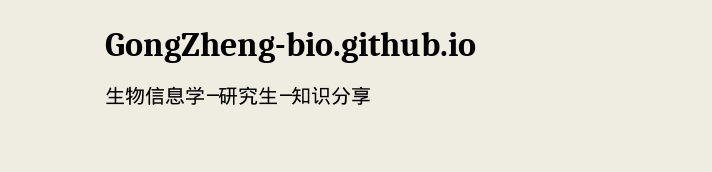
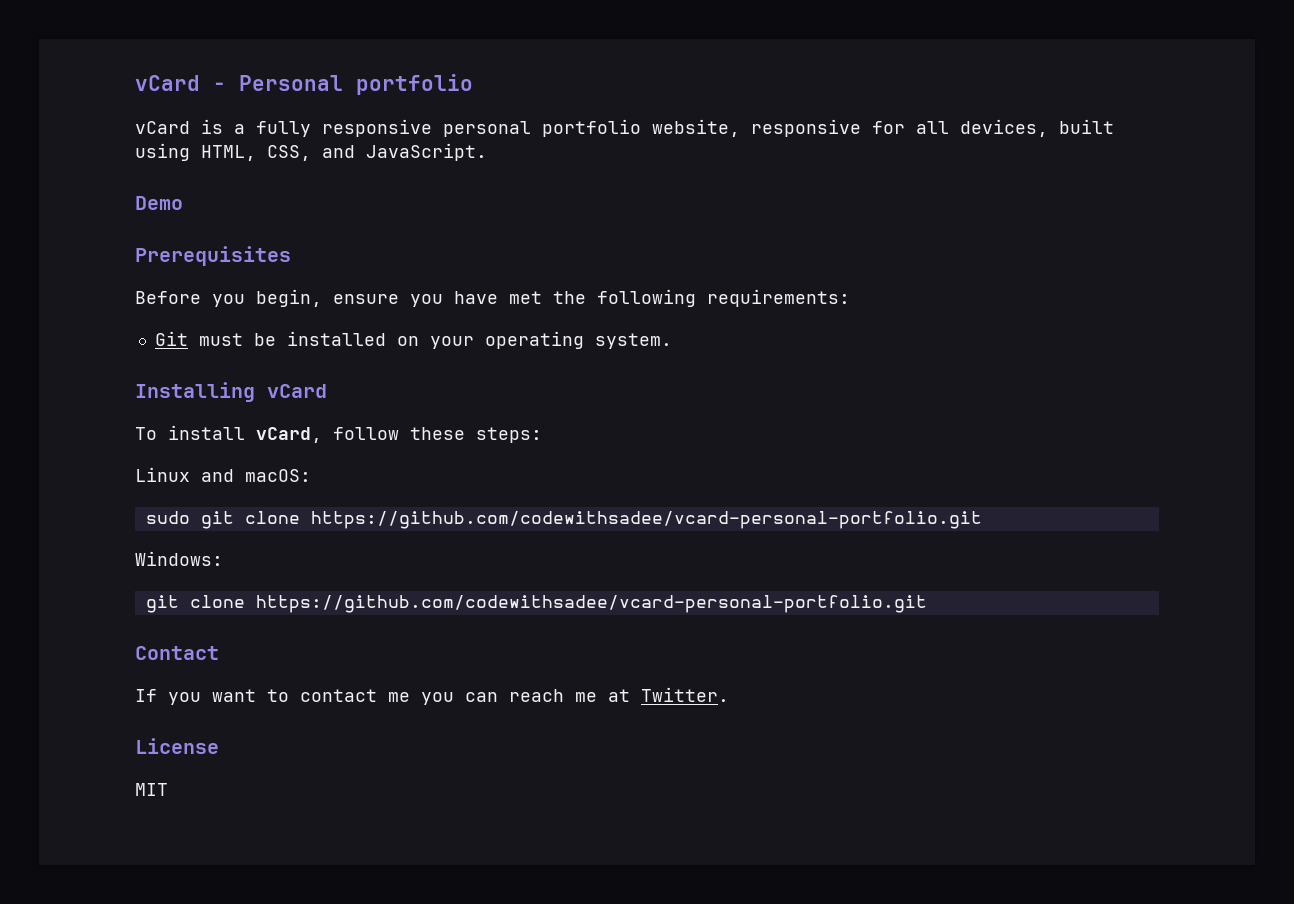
- GongZheng-bio.github.io
- 生物信息学-研究生-知识分享
+ vCard - Personal portfolio
+ vCard is a fully responsive personal portfolio website, responsive for all devices, built using HTML, CSS, and JavaScript.
+ Demo
+ Prerequisites
+ Before you begin, ensure you have met the following requirements:
+ Git must be installed on your operating system.
+ Installing vCard
+ To install vCard, follow these steps:
+ Linux and macOS:
+ sudo git clone https://github.com/codewithsadee/vcard-personal-portfolio.git
+ Windows:
+ git clone https://github.com/codewithsadee/vcard-personal-portfolio.git
+ Contact
+ If you want to contact me you can reach me at Twitter.
+ License
+ MIT

